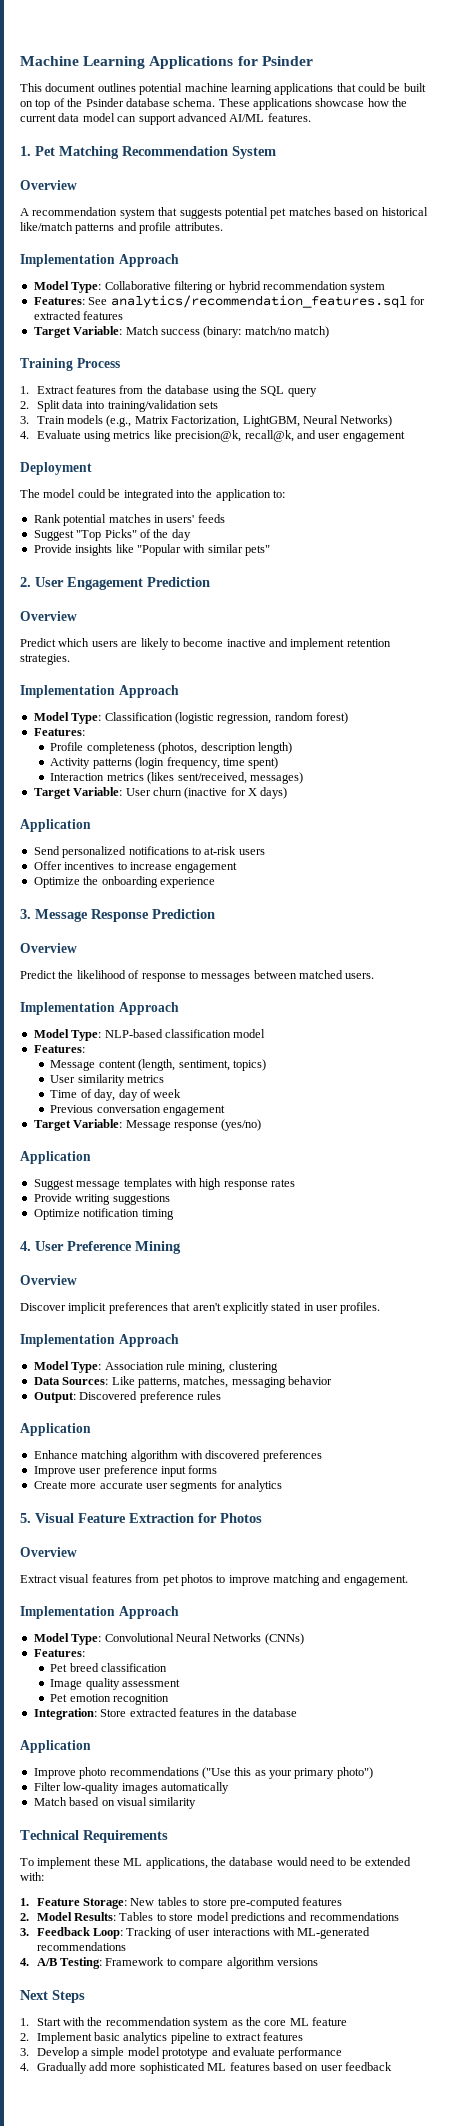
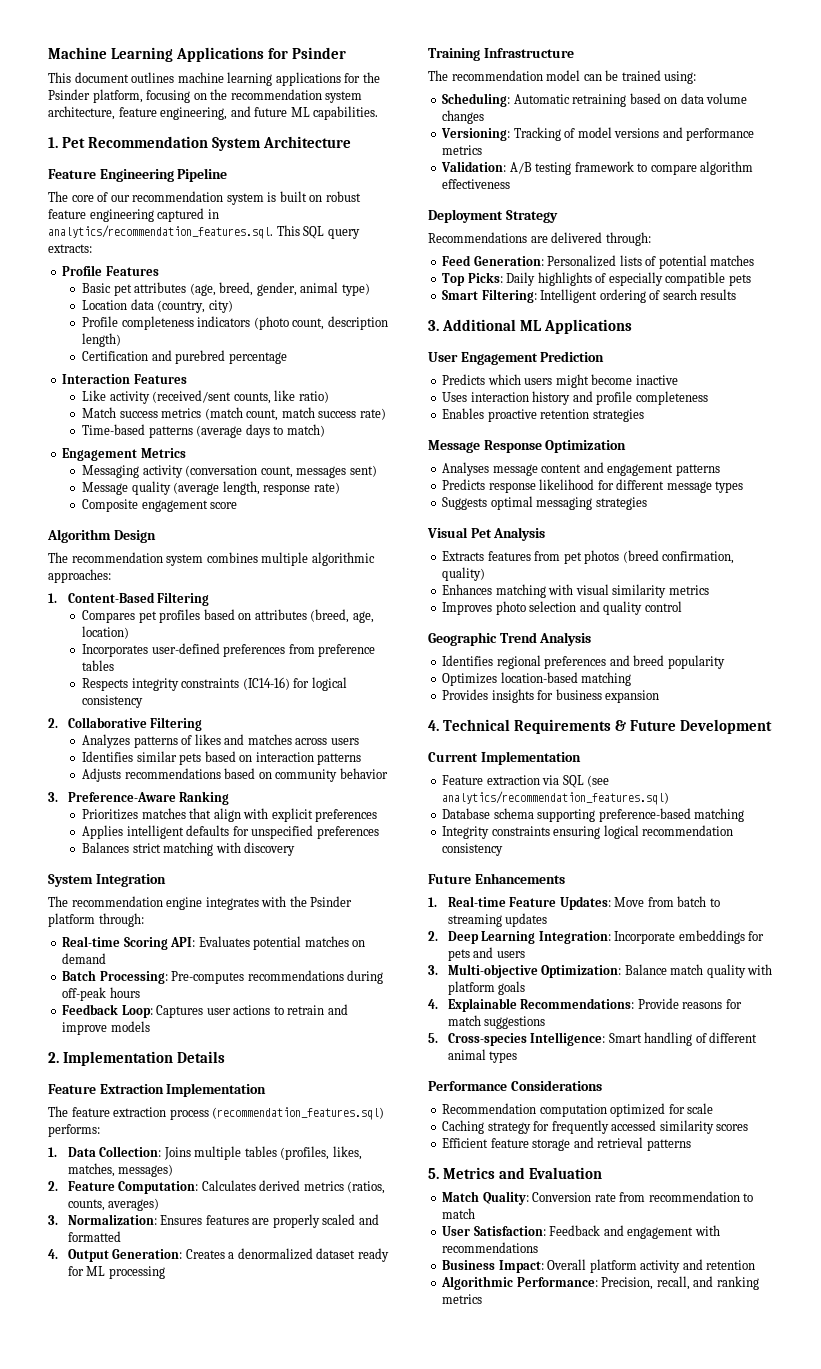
- This document outlines potential machine learning applications that could be built on top of the Psinder database schema. These applications showcase how the current data model can support advanced AI/ML features.
+ This document outlines machine learning applications for the Psinder platform, focusing on the recommendation system architecture, feature engineering, and future ML capabilities.
- 1. Pet Matching Recommendation System
- Overview
- A recommendation system that suggests potential pet matches based on historical like/match patterns and profile attributes.
- Implementation Approach
- Model Type: Collaborative filtering or hybrid recommendation system
- Features: See analytics/recommendation_features.sql for extracted features
- Target Variable: Match success (binary: match/no match)
- Training Process
- 1. Extract features from the database using the SQL query
- 2. Split data into training/validation sets
- 3. Train models (e.g., Matrix Factorization, LightGBM, Neural Networks)
- 4. Evaluate using metrics like precision@k, recall@k, and user engagement
- Deployment
- The model could be integrated into the application to:
- Rank potential matches in users' feeds
- Suggest "Top Picks" of the day
- Provide insights like "Popular with similar pets"
- 2. User Engagement Prediction
- Overview
- Predict which users are likely to become inactive and implement retention strategies.
- Implementation Approach
- Model Type: Classification (logistic regression, random forest)
- Features:
- Profile completeness (photos, description length)
- Activity patterns (login frequency, time spent)
- Interaction metrics (likes sent/received, messages)
- Target Variable: User churn (inactive for X days)
- Application
- Send personalized notifications to at-risk users
- Offer incentives to increase engagement
- Optimize the onboarding experience
- 3. Message Response Prediction
- Overview
- Predict the likelihood of response to messages between matched users.
- Implementation Approach
- Model Type: NLP-based classification model
- Features:
- Message content (length, sentiment, topics)
- User similarity metrics
- Time of day, day of week
- Previous conversation engagement
- Target Variable: Message response (yes/no)
- Application
- Suggest message templates with high response rates
- Provide writing suggestions
- Optimize notification timing
- 4. User Preference Mining
- Overview
- Discover implicit preferences that aren't explicitly stated in user profiles.
- Implementation Approach
- Model Type: Association rule mining, clustering
- Data Sources: Like patterns, matches, messaging behavior
- Output: Discovered preference rules
- Application
- Enhance matching algorithm with discovered preferences
- Improve user preference input forms
- Create more accurate user segments for analytics
- 5. Visual Feature Extraction for Photos
- Overview
- Extract visual features from pet photos to improve matching and engagement.
- Implementation Approach
- Model Type: Convolutional Neural Networks (CNNs)
- Features:
- Pet breed classification
- Image quality assessment
- Pet emotion recognition
- Integration: Store extracted features in the database
- Application
- Improve photo recommendations ("Use this as your primary photo")
- Filter low-quality images automatically
- Match based on visual similarity
- Technical Requirements
- To implement these ML applications, the database would need to be extended with:
- 1. Feature Storage: New tables to store pre-computed features
- 2. Model Results: Tables to store model predictions and recommendations
- 3. Feedback Loop: Tracking of user interactions with ML-generated recommendations
- 4. A/B Testing: Framework to compare algorithm versions
- Next Steps
- 1. Start with the recommendation system as the core ML feature
- 2. Implement basic analytics pipeline to extract features
- 3. Develop a simple model prototype and evaluate performance
- 4. Gradually add more sophisticated ML features based on user feedback
+ 1. Pet Recommendation System Architecture
+ Feature Engineering Pipeline
+ The core of our recommendation system is built on robust feature engineering captured in analytics/recommendation_features.sql. This SQL query extracts:
+ Profile Features
+ Basic pet attributes (age, breed, gender, animal type)
+ Location data (country, city)
+ Profile completeness indicators (photo count, description length)
+ Certification and purebred percentage
+ Interaction Features
+ Like activity (received/sent counts, like ratio)
+ Match success metrics (match count, match success rate)
+ Time-based patterns (average days to match)
+ Engagement Metrics
+ Messaging activity (conversation count, messages sent)
+ Message quality (average length, response rate)
+ Composite engagement score
+ Algorithm Design
+ The recommendation system combines multiple algorithmic approaches:
+ 1. Content-Based Filtering
+ Compares pet profiles based on attributes (breed, age, location)
+ Incorporates user-defined preferences from preference tables
+ Respects integrity constraints (IC14-16) for logical consistency
+ 2. Collaborative Filtering
+ Analyzes patterns of likes and matches across users
+ Identifies similar pets based on interaction patterns
+ Adjusts recommendations based on community behavior
+ 3. Preference-Aware Ranking
+ Prioritizes matches that align with explicit preferences
+ Applies intelligent defaults for unspecified preferences
+ Balances strict matching with discovery
+ System Integration
+ The recommendation engine integrates with the Psinder platform through:
+ Real-time Scoring API: Evaluates potential matches on demand
+ Batch Processing: Pre-computes recommendations during off-peak hours
+ Feedback Loop: Captures user actions to retrain and improve models
+ 2. Implementation Details
+ Feature Extraction Implementation
+ The feature extraction process (recommendation_features.sql) performs:
+ 1. Data Collection: Joins multiple tables (profiles, likes, matches, messages)
+ 2. Feature Computation: Calculates derived metrics (ratios, counts, averages)
+ 3. Normalization: Ensures features are properly scaled and formatted
+ 4. Output Generation: Creates a denormalized dataset ready for ML processing
+ Training Infrastructure
+ The recommendation model can be trained using:
+ Scheduling: Automatic retraining based on data volume changes
+ Versioning: Tracking of model versions and performance metrics
+ Validation: A/B testing framework to compare algorithm effectiveness
+ Deployment Strategy
+ Recommendations are delivered through:
+ Feed Generation: Personalized lists of potential matches
+ Top Picks: Daily highlights of especially compatible pets
+ Smart Filtering: Intelligent ordering of search results
+ 3. Additional ML Applications
+ User Engagement Prediction
+ Predicts which users might become inactive
+ Uses interaction history and profile completeness
+ Enables proactive retention strategies
+ Message Response Optimization
+ Analyses message content and engagement patterns
+ Predicts response likelihood for different message types
+ Suggests optimal messaging strategies
+ Visual Pet Analysis
+ Extracts features from pet photos (breed confirmation, quality)
+ Enhances matching with visual similarity metrics
+ Improves photo selection and quality control
+ Geographic Trend Analysis
+ Identifies regional preferences and breed popularity
+ Optimizes location-based matching
+ Provides insights for business expansion
+ 4. Technical Requirements & Future Development
+ Current Implementation
+ Feature extraction via SQL (see analytics/recommendation_features.sql)
+ Database schema supporting preference-based matching
+ Integrity constraints ensuring logical recommendation consistency
+ Future Enhancements
+ 1. Real-time Feature Updates: Move from batch to streaming updates
+ 2. Deep Learning Integration: Incorporate embeddings for pets and users
+ 3. Multi-objective Optimization: Balance match quality with platform goals
+ 4. Explainable Recommendations: Provide reasons for match suggestions
+ 5. Cross-species Intelligence: Smart handling of different animal types
+ Performance Considerations
+ Recommendation computation optimized for scale
+ Caching strategy for frequently accessed similarity scores
+ Efficient feature storage and retrieval patterns
+ 5. Metrics and Evaluation
+ Match Quality: Conversion rate from recommendation to match
+ User Satisfaction: Feedback and engagement with recommendations
+ Business Impact: Overall platform activity and retention
+ Algorithmic Performance: Precision, recall, and ranking metrics

